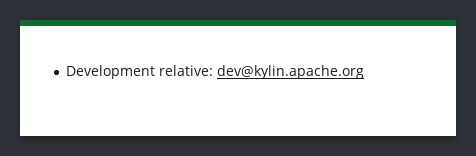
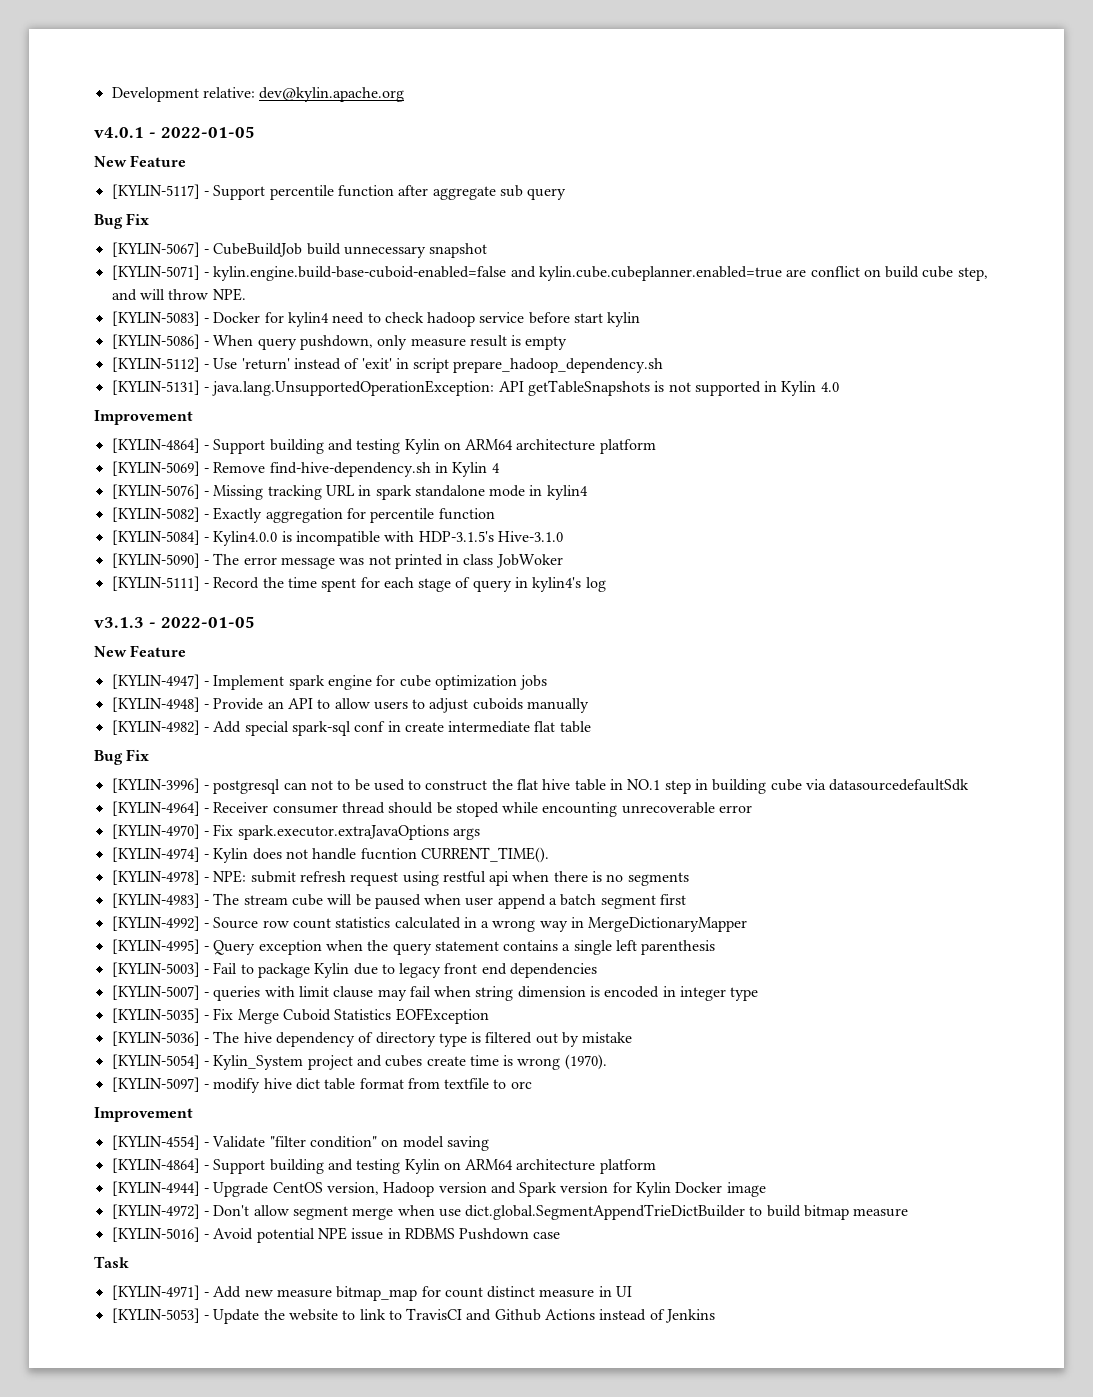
+ v4.0.1 - 2022-01-05
+ New Feature
+ [KYLIN-5117] - Support percentile function after aggregate sub query
+ Bug Fix
+ [KYLIN-5067] - CubeBuildJob build unnecessary snapshot
+ [KYLIN-5071] - kylin.engine.build-base-cuboid-enabled=false and kylin.cube.cubeplanner.enabled=true are conflict on build cube step, and will throw NPE.
+ [KYLIN-5083] - Docker for kylin4 need to check hadoop service before start kylin
+ [KYLIN-5086] - When query pushdown, only measure result is empty
+ [KYLIN-5112] - Use 'return' instead of 'exit' in script prepare_hadoop_dependency.sh
+ [KYLIN-5131] - java.lang.UnsupportedOperationException: API getTableSnapshots is not supported in Kylin 4.0
+ Improvement
+ [KYLIN-4864] - Support building and testing Kylin on ARM64 architecture platform
+ [KYLIN-5069] - Remove find-hive-dependency.sh in Kylin 4
+ [KYLIN-5076] - Missing tracking URL in spark standalone mode in kylin4
+ [KYLIN-5082] - Exactly aggregation for percentile function
+ [KYLIN-5084] - Kylin4.0.0 is incompatible with HDP-3.1.5's Hive-3.1.0
+ [KYLIN-5090] - The error message was not printed in class JobWoker
+ [KYLIN-5111] - Record the time spent for each stage of query in kylin4's log
+ v3.1.3 - 2022-01-05
+ New Feature
+ [KYLIN-4947] - Implement spark engine for cube optimization jobs
+ [KYLIN-4948] - Provide an API to allow users to adjust cuboids manually
+ [KYLIN-4982] - Add special spark-sql conf in create intermediate flat table
+ Bug Fix
+ [KYLIN-3996] - postgresql can not to be used to construct the flat hive table in NO.1 step in building cube via datasourcedefaultSdk
+ [KYLIN-4964] - Receiver consumer thread should be stoped while encounting unrecoverable error
+ [KYLIN-4970] - Fix spark.executor.extraJavaOptions args
+ [KYLIN-4974] - Kylin does not handle fucntion CURRENT_TIME().
+ [KYLIN-4978] - NPE: submit refresh request using restful api when there is no segments
+ [KYLIN-4983] - The stream cube will be paused when user append a batch segment first
+ [KYLIN-4992] - Source row count statistics calculated in a wrong way in MergeDictionaryMapper
+ [KYLIN-4995] - Query exception when the query statement contains a single left parenthesis
+ [KYLIN-5003] - Fail to package Kylin due to legacy front end dependencies
+ [KYLIN-5007] - queries with limit clause may fail when string dimension is encoded in integer type
+ [KYLIN-5035] - Fix Merge Cuboid Statistics EOFException
+ [KYLIN-5036] - The hive dependency of directory type is filtered out by mistake
+ [KYLIN-5054] - Kylin_System project and cubes create time is wrong (1970).
+ [KYLIN-5097] - modify hive dict table format from textfile to orc
+ Improvement
+ [KYLIN-4554] - Validate "filter condition" on model saving
+ [KYLIN-4864] - Support building and testing Kylin on ARM64 architecture platform
+ [KYLIN-4944] - Upgrade CentOS version, Hadoop version and Spark version for Kylin Docker image
+ [KYLIN-4972] - Don't allow segment merge when use dict.global.SegmentAppendTrieDictBuilder to build bitmap measure
+ [KYLIN-5016] - Avoid potential NPE issue in RDBMS Pushdown case
+ Task
+ [KYLIN-4971] - Add new measure bitmap_map for count distinct measure in UI
+ [KYLIN-5053] - Update the website to link to TravisCI and Github Actions instead of Jenkins

